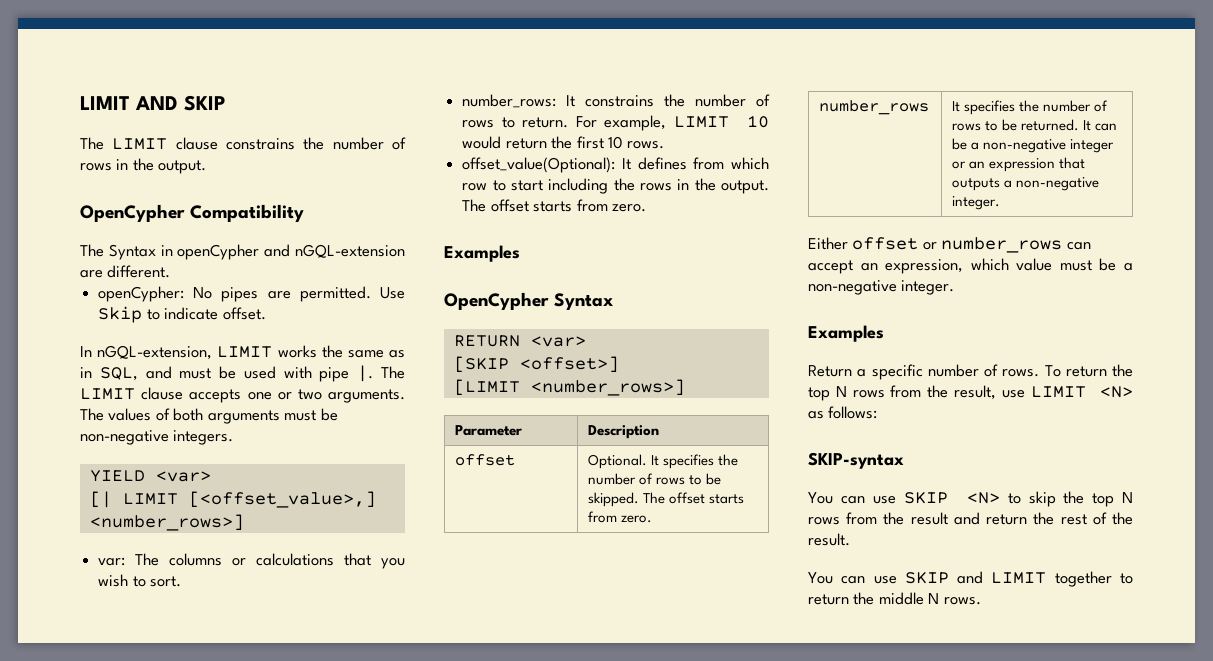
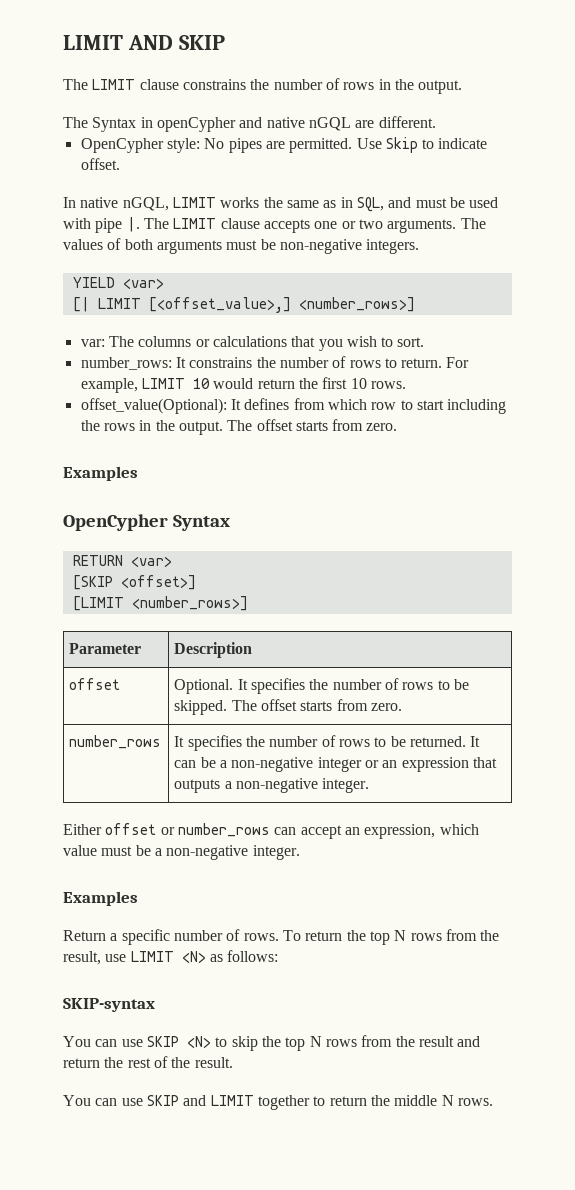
- OpenCypher Compatibility
- The Syntax in openCypher and nGQL-extension are different.
+ The Syntax in openCypher and native nGQL are different.
- openCypher: No pipes are permitted.
+ OpenCypher style: No pipes are permitted.
- In nGQL-extension, LIMIT works the same as in SQL, and must be used with pipe |.
+ In native nGQL, LIMIT works the same as in SQL, and must be used with pipe |.

